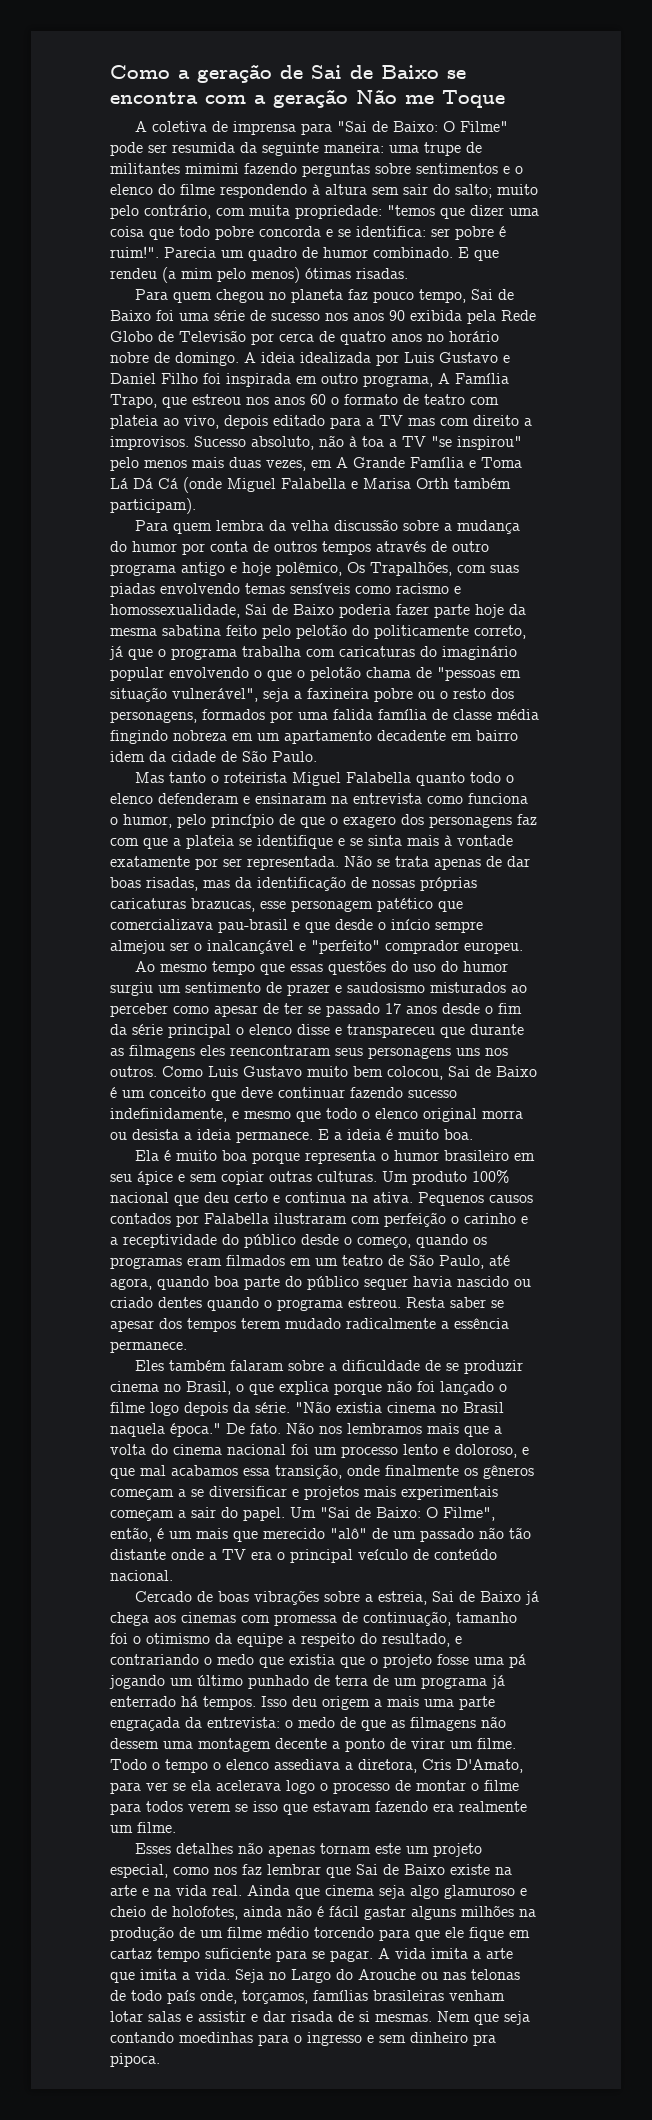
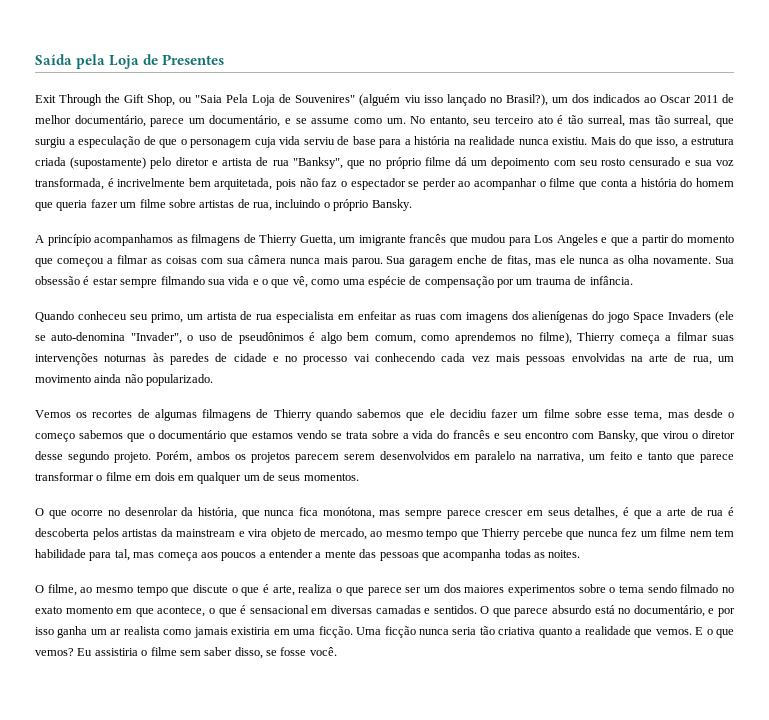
- Como a geração de Sai de Baixo se encontra com a geração Não me Toque
- A coletiva de imprensa para "Sai de Baixo: O Filme" pode ser resumida da seguinte maneira: uma trupe de militantes mimimi fazendo perguntas sobre sentimentos e o elenco do filme respondendo à altura sem sair do salto; muito pelo contrário, com muita propriedade: "temos que dizer uma coisa que todo pobre concorda e se identifica: ser pobre é ruim!". Parecia um quadro de humor combinado. E que rendeu (a mim pelo menos) ótimas risadas.
- Para quem chegou no planeta faz pouco tempo, Sai de Baixo foi uma série de sucesso nos anos 90 exibida pela Rede Globo de Televisão por cerca de quatro anos no horário nobre de domingo. A ideia idealizada por Luis Gustavo e Daniel Filho foi inspirada em outro programa, A Família Trapo, que estreou nos anos 60 o formato de teatro com plateia ao vivo, depois editado para a TV mas com direito a improvisos. Sucesso absoluto, não à toa a TV "se inspirou" pelo menos mais duas vezes, em A Grande Família e Toma Lá Dá Cá (onde Miguel Falabella e Marisa Orth também participam).
- Para quem lembra da velha discussão sobre a mudança do humor por conta de outros tempos através de outro programa antigo e hoje polêmico, Os Trapalhões, com suas piadas envolvendo temas sensíveis como racismo e homossexualidade, Sai de Baixo poderia fazer parte hoje da mesma sabatina feito pelo pelotão do politicamente correto, já que o programa trabalha com caricaturas do imaginário popular envolvendo o que o pelotão chama de "pessoas em situação vulnerável", seja a faxineira pobre ou o resto dos personagens, formados por uma falida família de classe média fingindo nobreza em um apartamento decadente em bairro idem da cidade de São Paulo.
- Mas tanto o roteirista Miguel Falabella quanto todo o elenco defenderam e ensinaram na entrevista como funciona o humor, pelo princípio de que o exagero dos personagens faz com que a plateia se identifique e se sinta mais à vontade exatamente por ser representada. Não se trata apenas de dar boas risadas, mas da identificação de nossas próprias caricaturas brazucas, esse personagem patético que comercializava pau-brasil e que desde o início sempre almejou ser o inalcançável e "perfeito" comprador europeu.
- Ao mesmo tempo que essas questões do uso do humor surgiu um sentimento de prazer e saudosismo misturados ao perceber como apesar de ter se passado 17 anos desde o fim da série principal o elenco disse e transpareceu que durante as filmagens eles reencontraram seus personagens uns nos outros. Como Luis Gustavo muito bem colocou, Sai de Baixo é um conceito que deve continuar fazendo sucesso indefinidamente, e mesmo que todo o elenco original morra ou desista a ideia permanece. E a ideia é muito boa.
- Ela é muito boa porque representa o humor brasileiro em seu ápice e sem copiar outras culturas. Um produto 100% nacional que deu certo e continua na ativa. Pequenos causos contados por Falabella ilustraram com perfeição o carinho e a receptividade do público desde o começo, quando os programas eram filmados em um teatro de São Paulo, até agora, quando boa parte do público sequer havia nascido ou criado dentes quando o programa estreou. Resta saber se apesar dos tempos terem mudado radicalmente a essência permanece.
- Eles também falaram sobre a dificuldade de se produzir cinema no Brasil, o que explica porque não foi lançado o filme logo depois da série. "Não existia cinema no Brasil naquela época." De fato. Não nos lembramos mais que a volta do cinema nacional foi um processo lento e doloroso, e que mal acabamos essa transição, onde finalmente os gêneros começam a se diversificar e projetos mais experimentais começam a sair do papel. Um "Sai de Baixo: O Filme", então, é um mais que merecido "alô" de um passado não tão distante onde a TV era o principal veículo de conteúdo nacional.
- Cercado de boas vibrações sobre a estreia, Sai de Baixo já chega aos cinemas com promessa de continuação, tamanho foi o otimismo da equipe a respeito do resultado, e contrariando o medo que existia que o projeto fosse uma pá jogando um último punhado de terra de um programa já enterrado há tempos. Isso deu origem a mais uma parte engraçada da entrevista: o medo de que as filmagens não dessem uma montagem decente a ponto de virar um filme. Todo o tempo o elenco assediava a diretora, Cris D'Amato, para ver se ela acelerava logo o processo de montar o filme para todos verem se isso que estavam fazendo era realmente um filme.
- Esses detalhes não apenas tornam este um projeto especial, como nos faz lembrar que Sai de Baixo existe na arte e na vida real. Ainda que cinema seja algo glamuroso e cheio de holofotes, ainda não é fácil gastar alguns milhões na produção de um filme médio torcendo para que ele fique em cartaz tempo suficiente para se pagar. A vida imita a arte que imita a vida. Seja no Largo do Arouche ou nas telonas de todo país onde, torçamos, famílias brasileiras venham lotar salas e assistir e dar risada de si mesmas. Nem que seja contando moedinhas para o ingresso e sem dinheiro pra pipoca.
+ Saída pela Loja de Presentes
+ Exit Through the Gift Shop, ou "Saia Pela Loja de Souvenires" (alguém viu isso lançado no Brasil?), um dos indicados ao Oscar 2011 de melhor documentário, parece um documentário, e se assume como um. No entanto, seu terceiro ato é tão surreal, mas tão surreal, que surgiu a especulação de que o personagem cuja vida serviu de base para a história na realidade nunca existiu. Mais do que isso, a estrutura criada (supostamente) pelo diretor e artista de rua "Banksy", que no próprio filme dá um depoimento com seu rosto censurado e sua voz transformada, é incrivelmente bem arquitetada, pois não faz o espectador se perder ao acompanhar o filme que conta a história do homem que queria fazer um filme sobre artistas de rua, incluindo o próprio Bansky.
+ A princípio acompanhamos as filmagens de Thierry Guetta, um imigrante francês que mudou para Los Angeles e que a partir do momento que começou a filmar as coisas com sua câmera nunca mais parou. Sua garagem enche de fitas, mas ele nunca as olha novamente. Sua obsessão é estar sempre filmando sua vida e o que vê, como uma espécie de compensação por um trauma de infância.
+ Quando conheceu seu primo, um artista de rua especialista em enfeitar as ruas com imagens dos alienígenas do jogo Space Invaders (ele se auto-denomina "Invader", o uso de pseudônimos é algo bem comum, como aprendemos no filme), Thierry começa a filmar suas intervenções noturnas às paredes de cidade e no processo vai conhecendo cada vez mais pessoas envolvidas na arte de rua, um movimento ainda não popularizado.
+ Vemos os recortes de algumas filmagens de Thierry quando sabemos que ele decidiu fazer um filme sobre esse tema, mas desde o começo sabemos que o documentário que estamos vendo se trata sobre a vida do francês e seu encontro com Bansky, que virou o diretor desse segundo projeto. Porém, ambos os projetos parecem serem desenvolvidos em paralelo na narrativa, um feito e tanto que parece transformar o filme em dois em qualquer um de seus momentos.
+ O que ocorre no desenrolar da história, que nunca fica monótona, mas sempre parece crescer em seus detalhes, é que a arte de rua é descoberta pelos artistas da mainstream e vira objeto de mercado, ao mesmo tempo que Thierry percebe que nunca fez um filme nem tem habilidade para tal, mas começa aos poucos a entender a mente das pessoas que acompanha todas as noites.
+ O filme, ao mesmo tempo que discute o que é arte, realiza o que parece ser um dos maiores experimentos sobre o tema sendo filmado no exato momento em que acontece, o que é sensacional em diversas camadas e sentidos. O que parece absurdo está no documentário, e por isso ganha um ar realista como jamais existiria em uma ficção. Uma ficção nunca seria tão criativa quanto a realidade que vemos. E o que vemos? Eu assistiria o filme sem saber disso, se fosse você.

